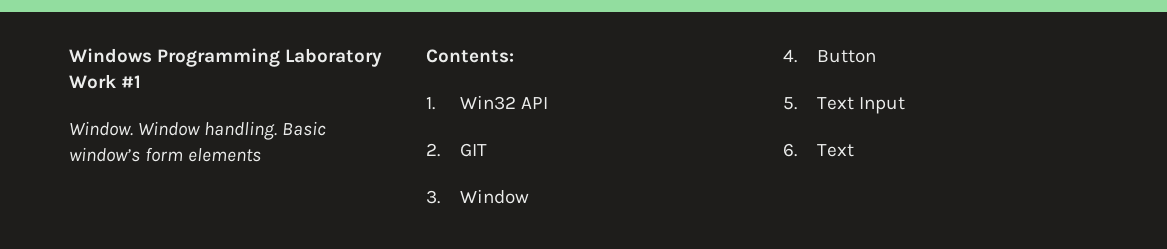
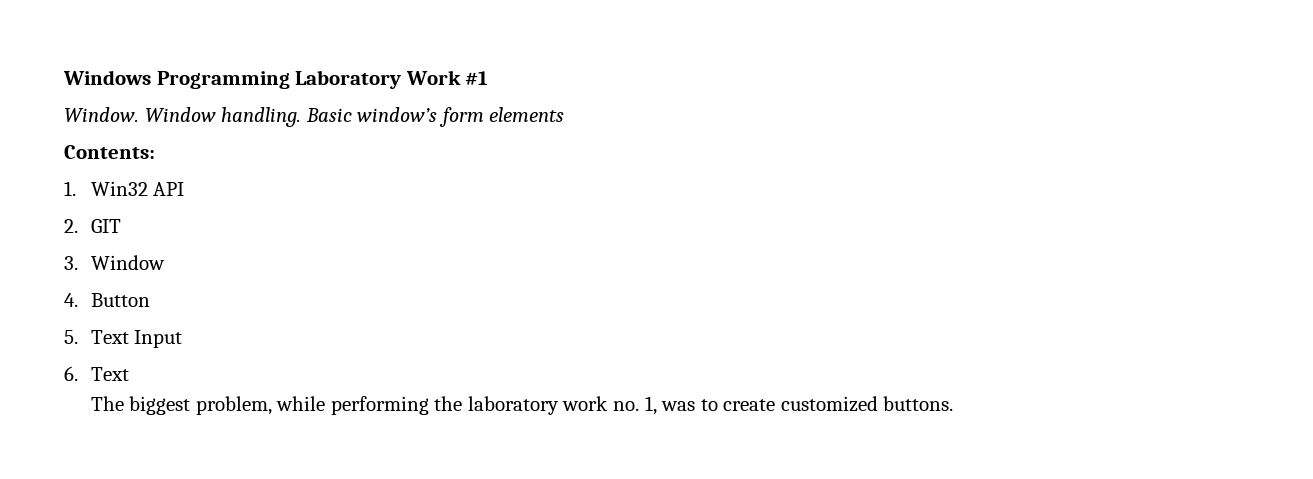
+ The biggest problem, while performing the laboratory work no. 1, was to create customized buttons.

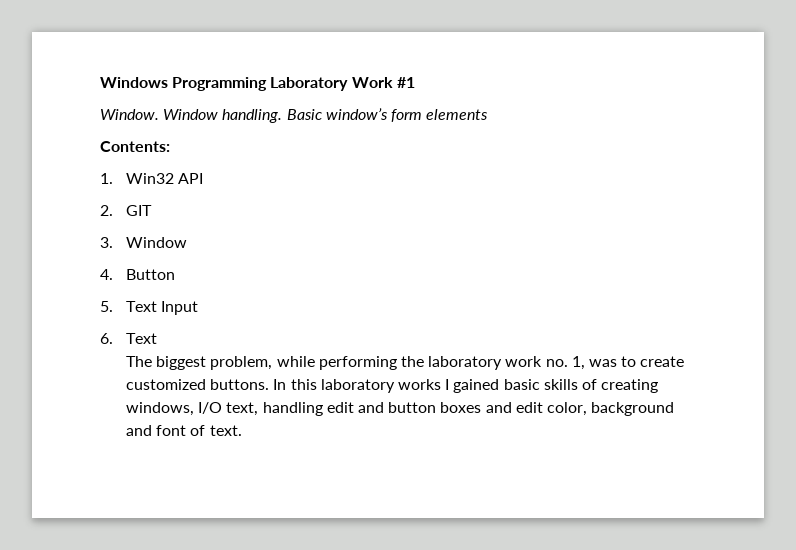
+ In this laboratory works I gained basic skills of creating windows, I/O text, handling edit and button boxes and edit color, background and font of text.

